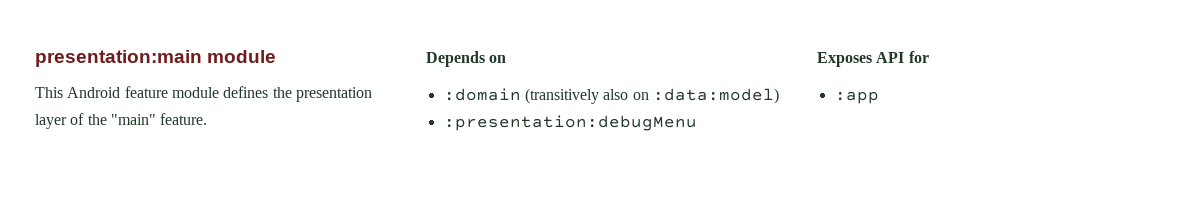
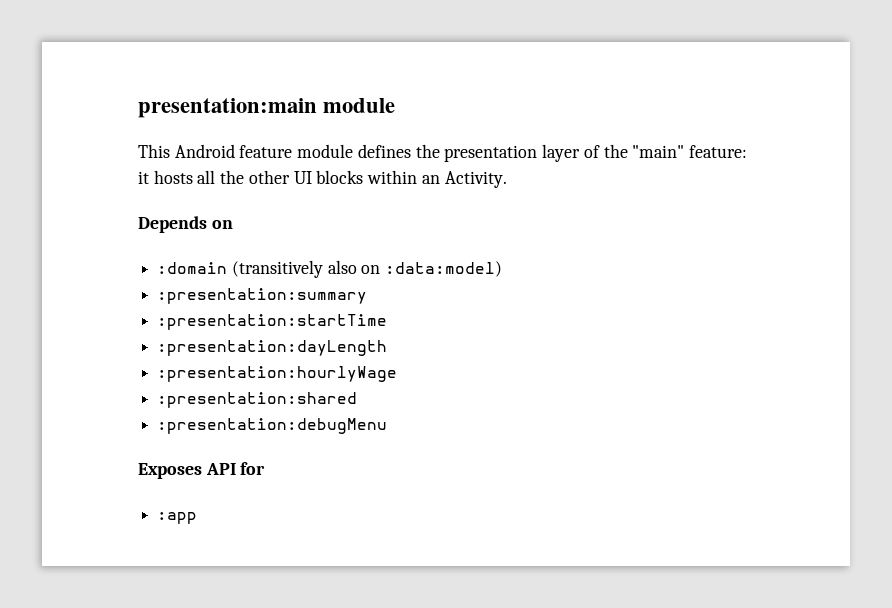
- This Android feature module defines the presentation layer of the "main" feature.
+ This Android feature module defines the presentation layer of the "main" feature: it hosts all the other UI blocks within an Activity.
+ :presentation:summary
+ :presentation:startTime
+ :presentation:dayLength
+ :presentation:hourlyWage
+ :presentation:shared

